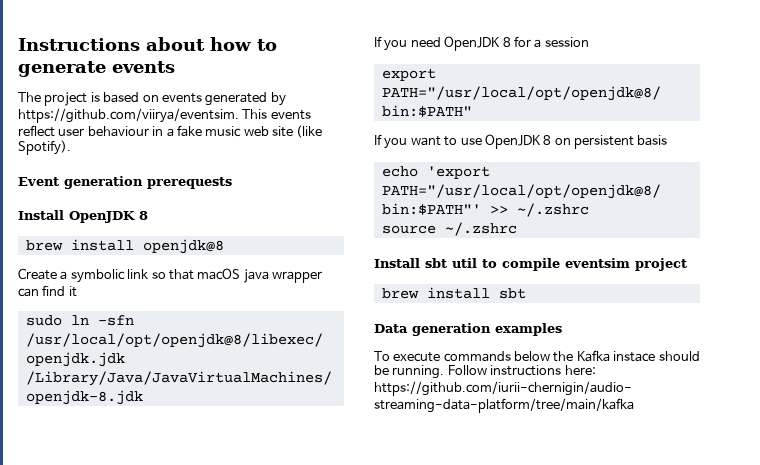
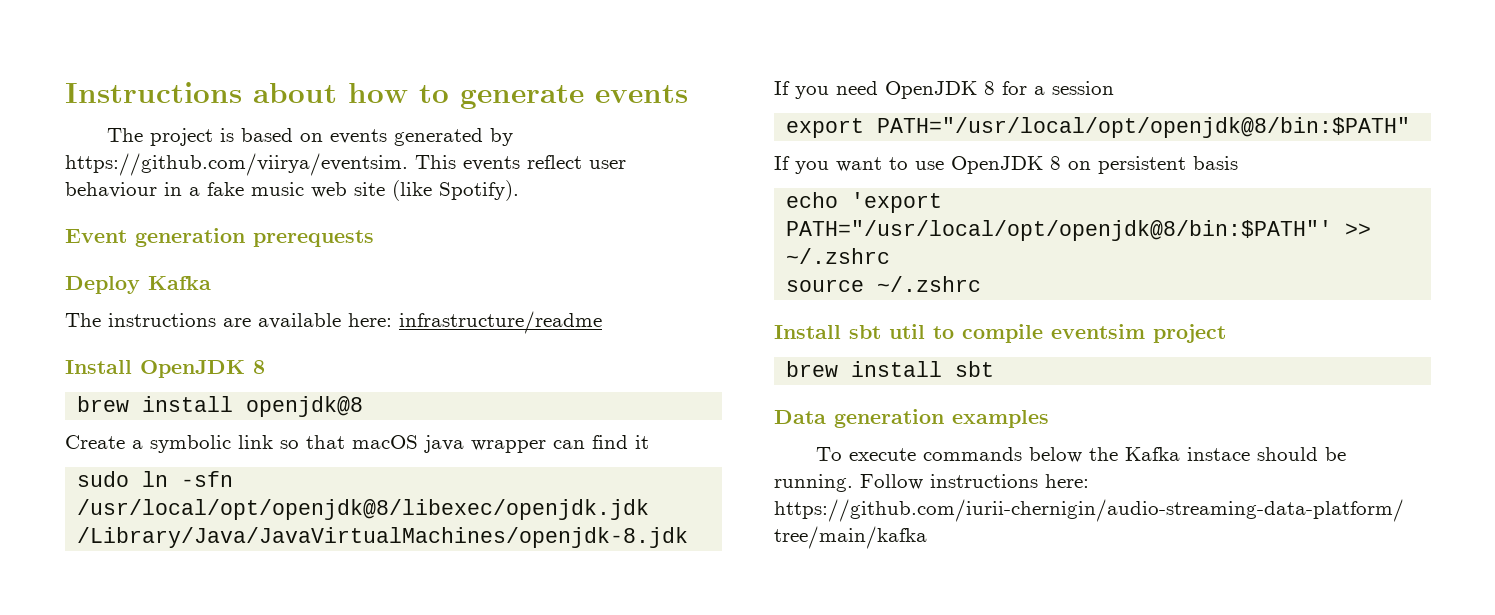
+ Deploy Kafka
+ The instructions are available here: infrastructure/readme

